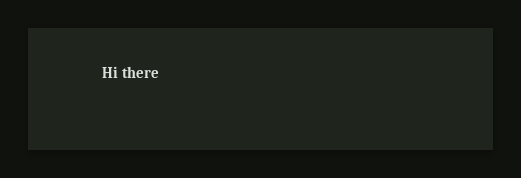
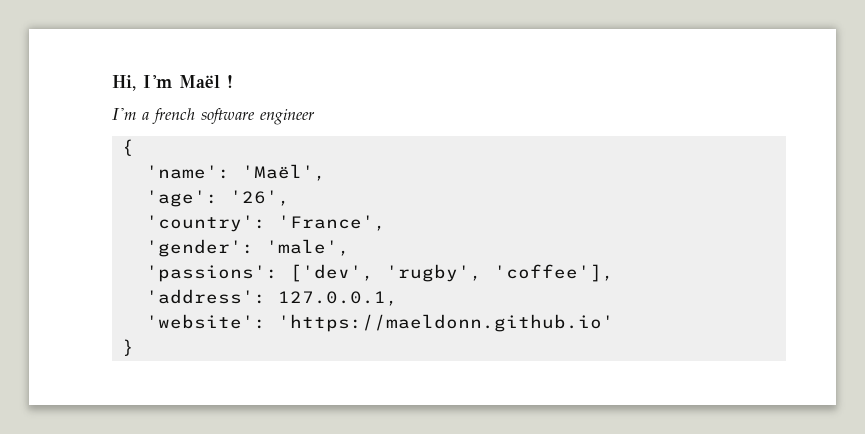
- Hi there
+ Hi, I'm Maël !
+ I'm a french software engineer
+ {
+ 'name': 'Maël',
+ 'age': '26',
+ 'country': 'France',
+ 'gender': 'male',
+ 'passions': ['dev', 'rugby', 'coffee'],
+ 'address': 127.0.0.1,
+ 'website': 'https://maeldonn.github.io'
+ }

